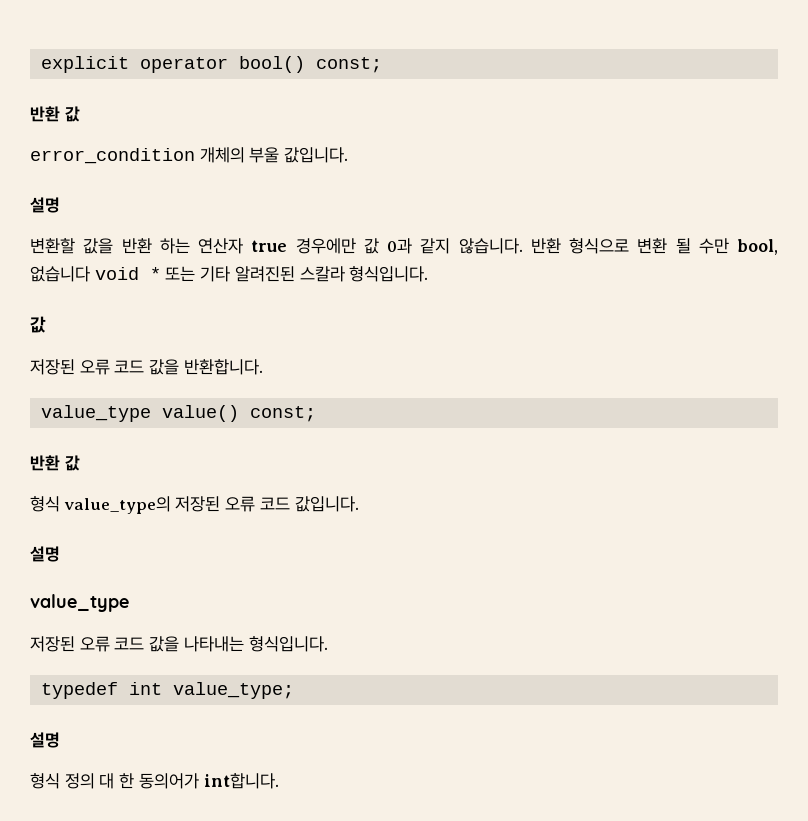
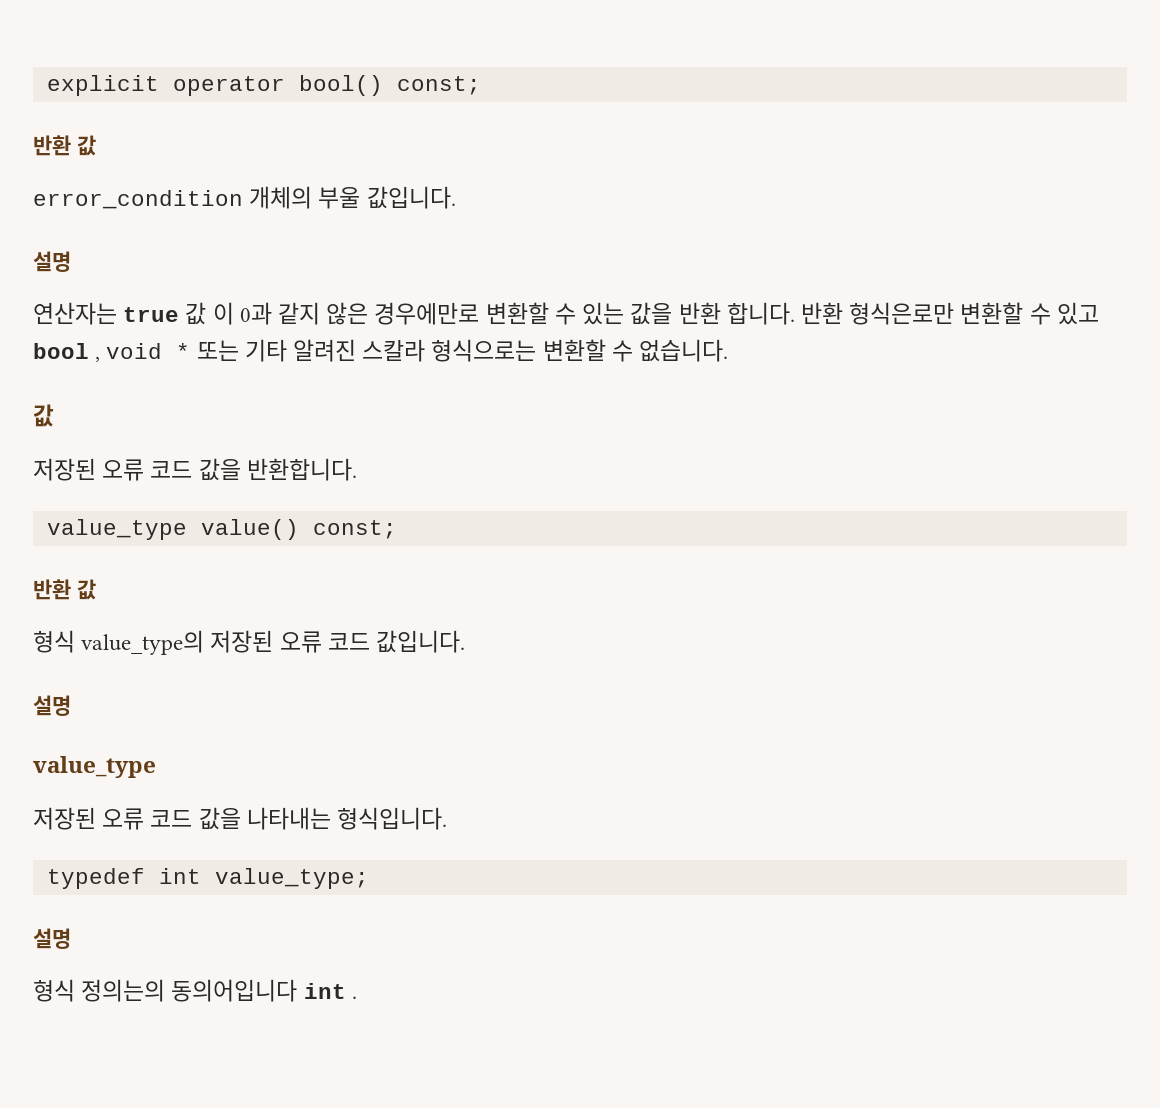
- 변환할 값을 반환 하는 연산자 true 경우에만 값 0과 같지 않습니다. 반환 형식으로 변환 될 수만 bool, 없습니다 void * 또는 기타 알려진된 스칼라 형식입니다.
+ 연산자는 true 값 이 0과 같지 않은 경우에만로 변환할 수 있는 값을 반환 합니다. 반환 형식은로만 변환할 수 있고 bool , void * 또는 기타 알려진 스칼라 형식으로는 변환할 수 없습니다.
- 형식 정의 대 한 동의어가 int합니다.
+ 형식 정의는의 동의어입니다 int .

